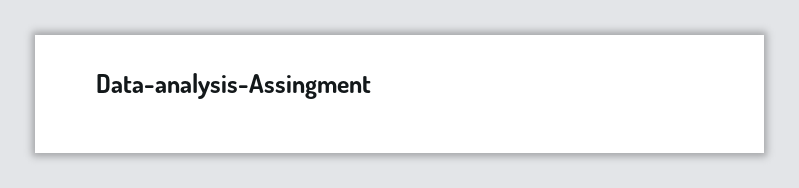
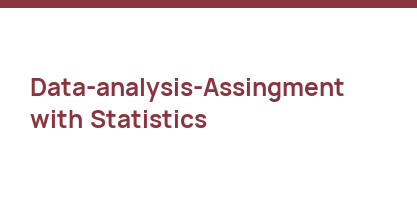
- Data-analysis-Assingment
+ Data-analysis-Assingment with Statistics

